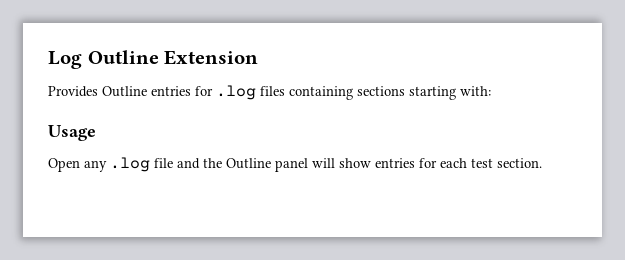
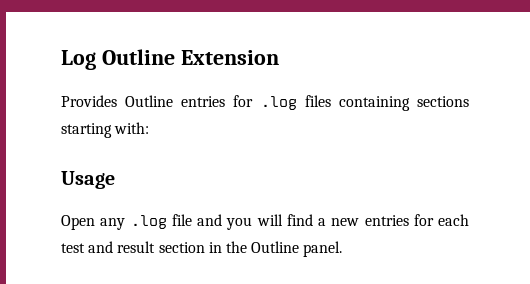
- Open any .log file and the Outline panel will show entries for each test section.
+ Open any .log file and you will find a new entries for each test and result section in the Outline panel.

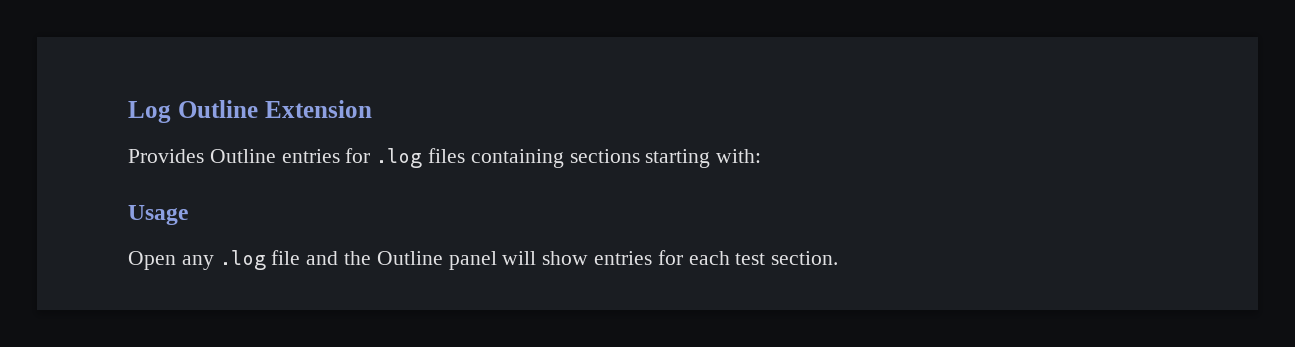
- Open any .log file and you will find a new entries for each test and result section in the Outline panel.
+ Open any .log file and the Outline panel will show entries for each test section.

